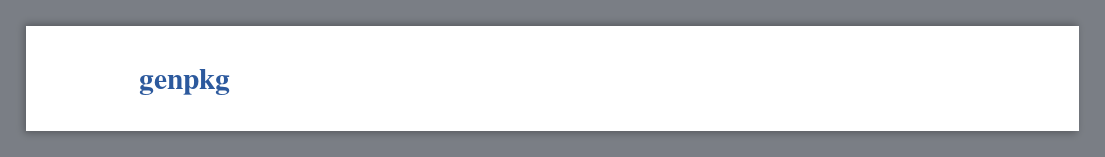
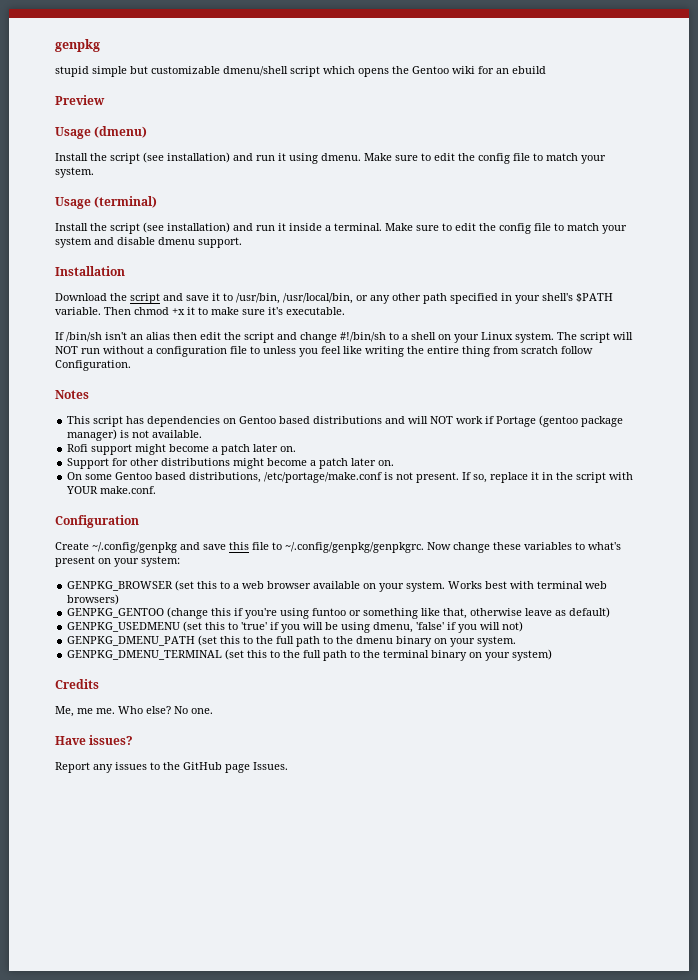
+ stupid simple but customizable dmenu/shell script which opens the Gentoo wiki for an ebuild
+ Preview
+ Usage (dmenu)
+ Install the script (see installation) and run it using dmenu. Make sure to edit the config file to match your system.
+ Usage (terminal)
+ Install the script (see installation) and run it inside a terminal. Make sure to edit the config file to match your system and disable dmenu support.
+ Installation
+ Download the script and save it to /usr/bin, /usr/local/bin, or any other path specified in your shell's $PATH variable. Then chmod +x it to make sure it's executable.
+ If /bin/sh isn't an alias then edit the script and change #!/bin/sh to a shell on your Linux system. The script will NOT run without a configuration file to unless you feel like writing the entire thing from scratch follow Configuration.
+ Notes
+ This script has dependencies on Gentoo based distributions and will NOT work if Portage (gentoo package manager) is not available.
+ Rofi support might become a patch later on.
+ Support for other distributions might become a patch later on.
+ On some Gentoo based distributions, /etc/portage/make.conf is not present. If so, replace it in the script with YOUR make.conf.
+ Configuration
+ Create ~/.config/genpkg and save this file to ~/.config/genpkg/genpkgrc. Now change these variables to what's present on your system:
+ GENPKG_BROWSER (set this to a web browser available on your system. Works best with terminal web browsers)
+ GENPKG_GENTOO (change this if you're using funtoo or something like that, otherwise leave as default)
+ GENPKG_USEDMENU (set this to 'true' if you will be using dmenu, 'false' if you will not)
+ GENPKG_DMENU_PATH (set this to the full path to the dmenu binary on your system.
+ GENPKG_DMENU_TERMINAL (set this to the full path to the terminal binary on your system)
+ Credits
+ Me, me me. Who else? No one.
+ Have issues?
+ Report any issues to the GitHub page Issues.

